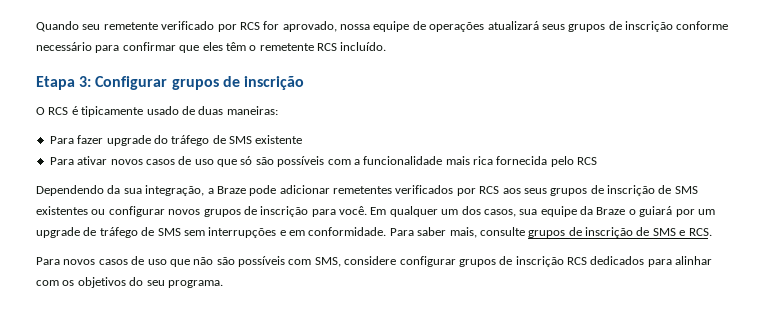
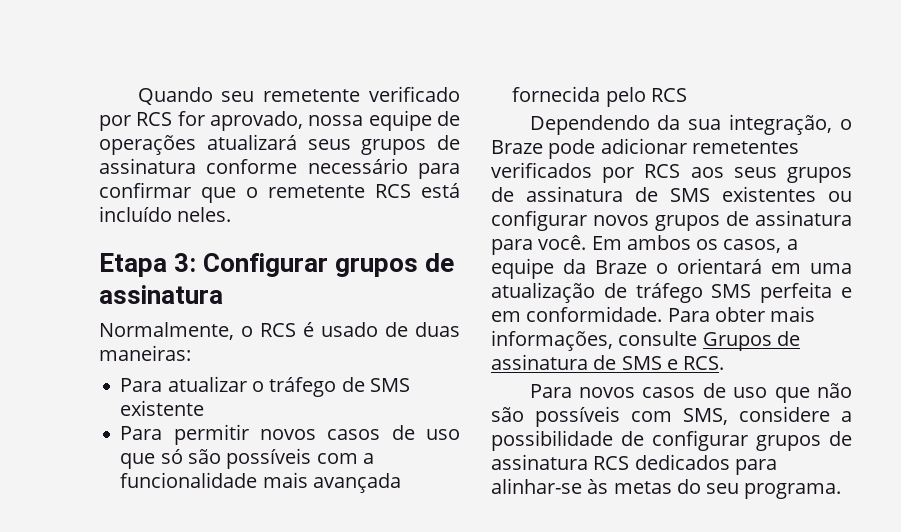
- Quando seu remetente verificado por RCS for aprovado, nossa equipe de operações atualizará seus grupos de inscrição conforme necessário para confirmar que eles têm o remetente RCS incluído.
+ Quando seu remetente verificado por RCS for aprovado, nossa equipe de operações atualizará seus grupos de assinatura conforme necessário para confirmar que o remetente RCS está incluído neles.
- Etapa 3: Configurar grupos de inscrição
- O RCS é tipicamente usado de duas maneiras:
+ Etapa 3: Configurar grupos de assinatura
+ Normalmente, o RCS é usado de duas maneiras:
- Para fazer upgrade do tráfego de SMS existente
+ Para atualizar o tráfego de SMS existente
- Para ativar novos casos de uso que só são possíveis com a funcionalidade mais rica fornecida pelo RCS
+ Para permitir novos casos de uso que só são possíveis com a funcionalidade mais avançada fornecida pelo RCS
- Dependendo da sua integração, a Braze pode adicionar remetentes verificados por RCS aos seus grupos de inscrição de SMS existentes ou configurar novos grupos de inscrição para você.
+ Dependendo da sua integração, o Braze pode adicionar remetentes verificados por RCS aos seus grupos de assinatura de SMS existentes ou configurar novos grupos de assinatura para você.
- Em qualquer um dos casos, sua equipe da Braze o guiará por um upgrade de tráfego de SMS sem interrupções e em conformidade. Para saber mais, consulte grupos de inscrição de SMS e RCS.
+ Em ambos os casos, a equipe da Braze o orientará em uma atualização de tráfego SMS perfeita e em conformidade. Para obter mais informações, consulte Grupos de assinatura de SMS e RCS.
- Para novos casos de uso que não são possíveis com SMS, considere configurar grupos de inscrição RCS dedicados para alinhar com os objetivos do seu programa.
+ Para novos casos de uso que não são possíveis com SMS, considere a possibilidade de configurar grupos de assinatura RCS dedicados para alinhar-se às metas do seu programa.

